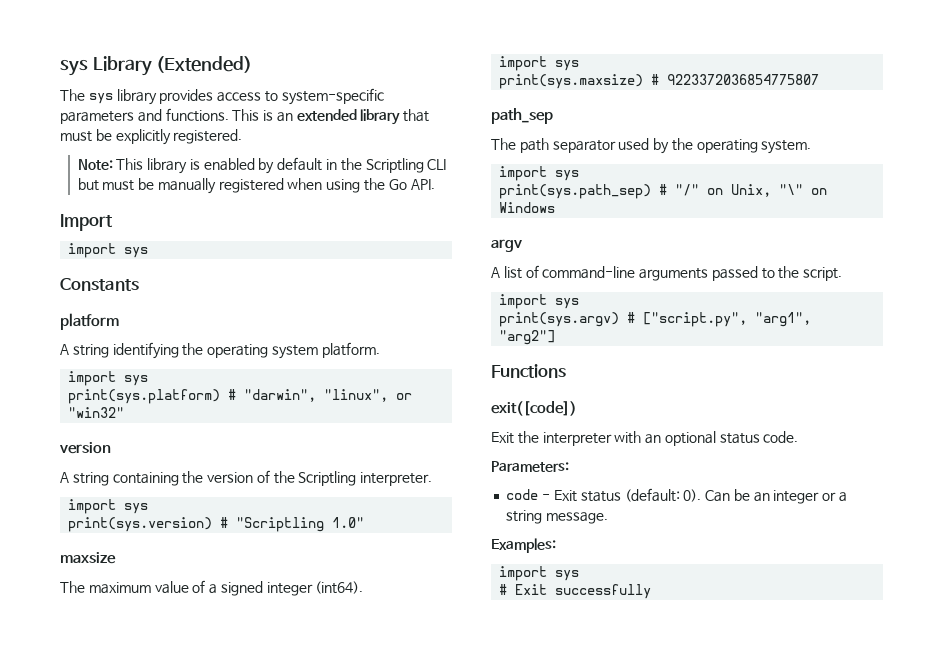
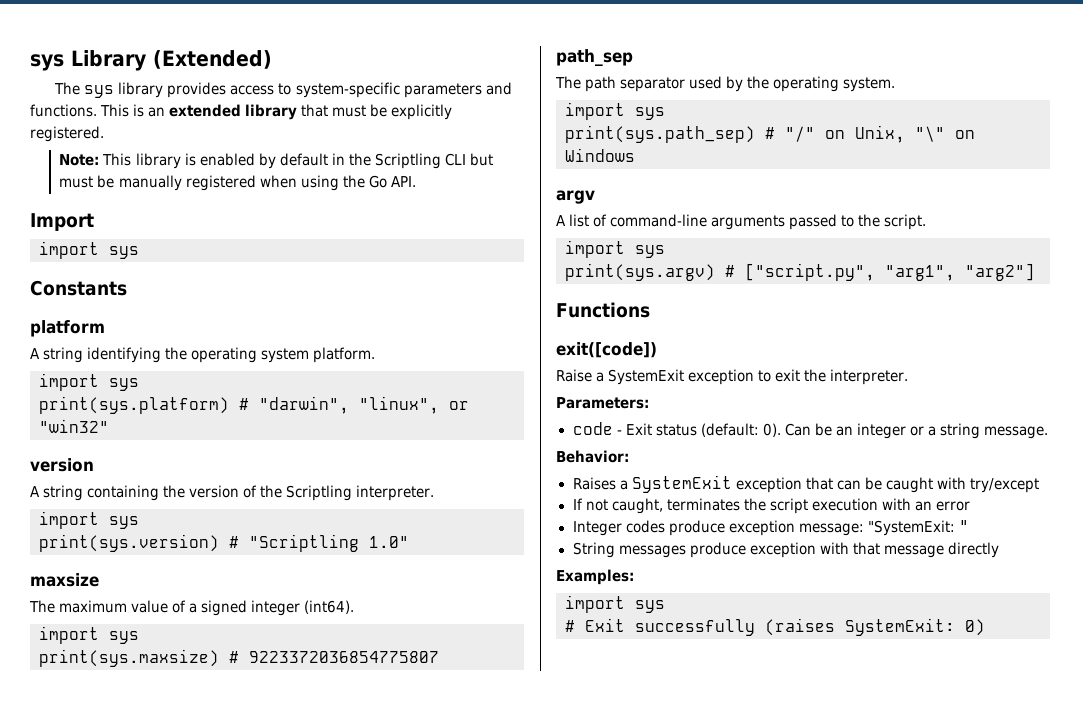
- Exit the interpreter with an optional status code.
+ Raise a SystemExit exception to exit the interpreter.
+ Behavior:
+ Raises a SystemExit exception that can be caught with try/except
+ If not caught, terminates the script execution with an error
+ Integer codes produce exception message: "SystemExit: "
+ String messages produce exception with that message directly
- # Exit successfully
+ # Exit successfully (raises SystemExit: 0)

